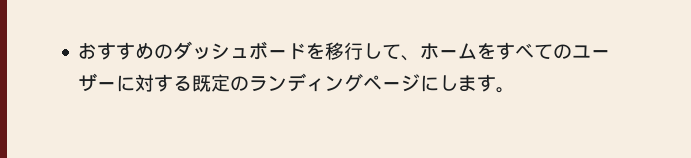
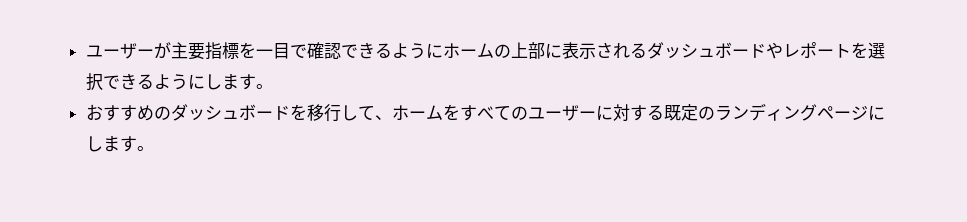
+ ユーザーが主要指標を一目で確認できるようにホームの上部に表示されるダッシュボードやレポートを選択できるようにします。

